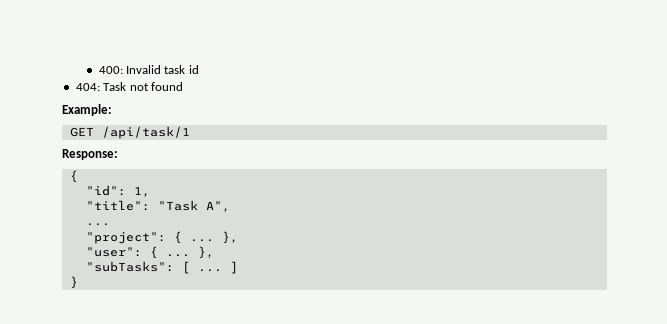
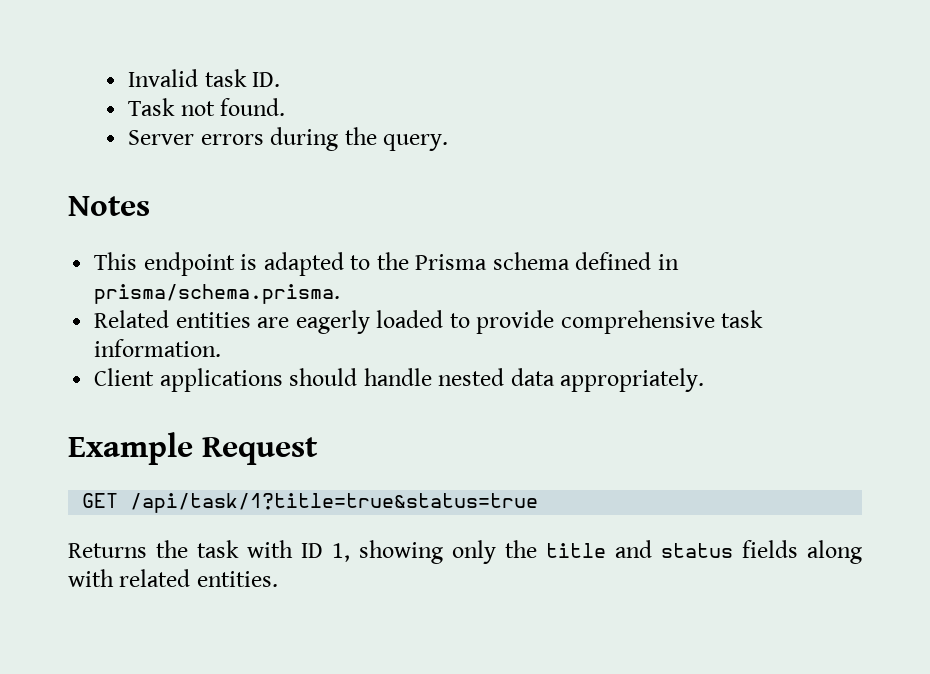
- 400: Invalid task id
- 404: Task not found
- Example:
- GET /api/task/1
- Response:
- {
- "id": 1,
- "title": "Task A",
- ...
- "project": { ... },
- "user": { ... },
- "subTasks": [ ... ]
- }
+ Invalid task ID.
+ Task not found.
+ Server errors during the query.
+ Notes
+ This endpoint is adapted to the Prisma schema defined in prisma/schema.prisma.
+ Related entities are eagerly loaded to provide comprehensive task information.
+ Client applications should handle nested data appropriately.
+ Example Request
+ GET /api/task/1?title=true&status=true
+ Returns the task with ID 1, showing only the title and status fields along with related entities.

